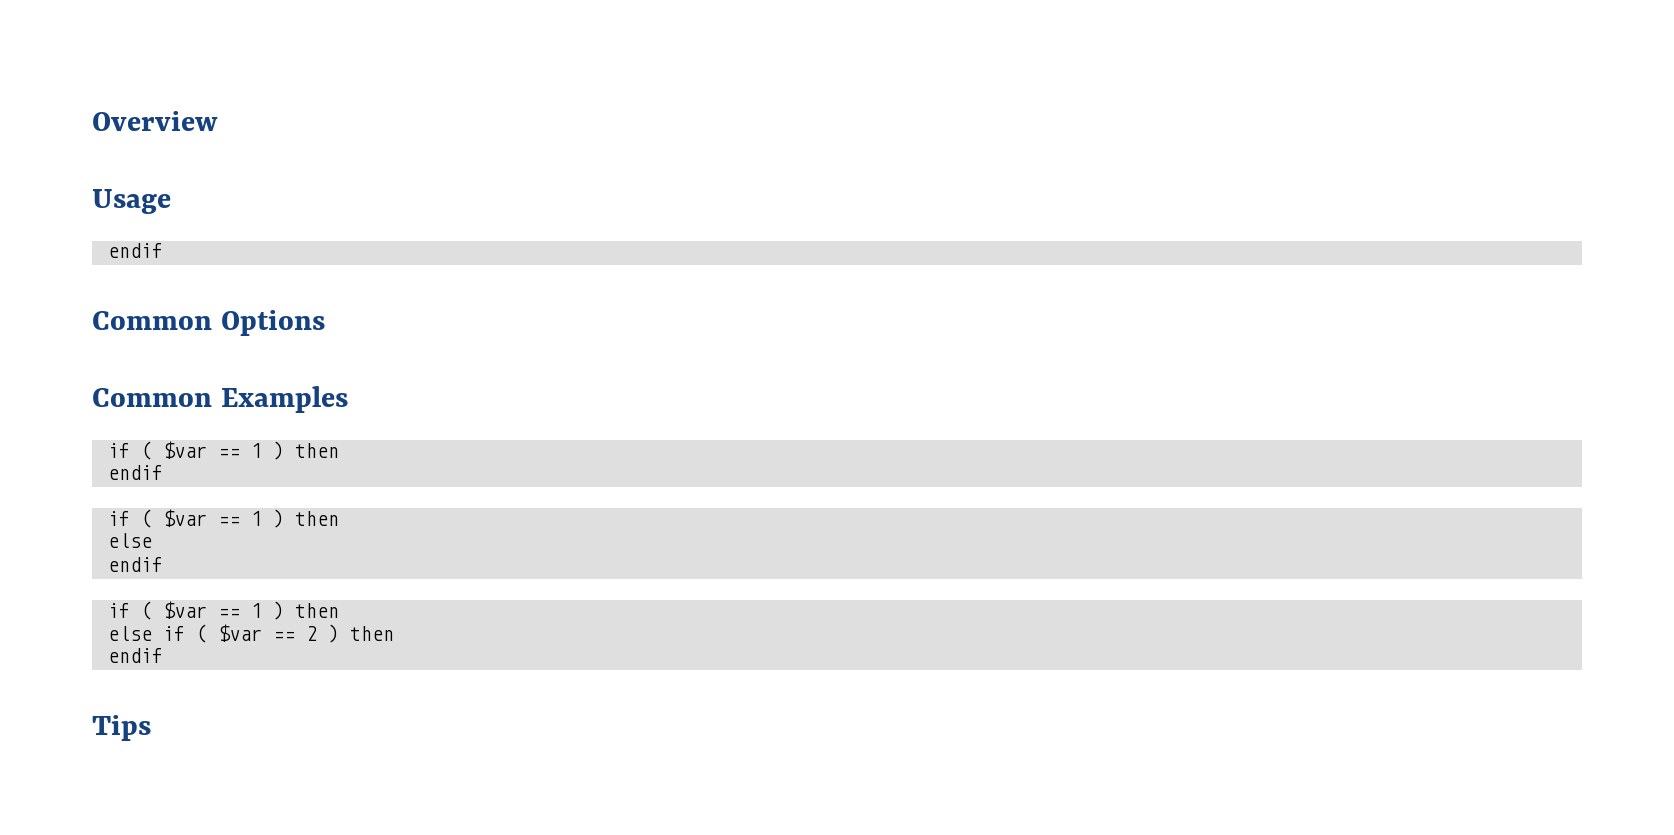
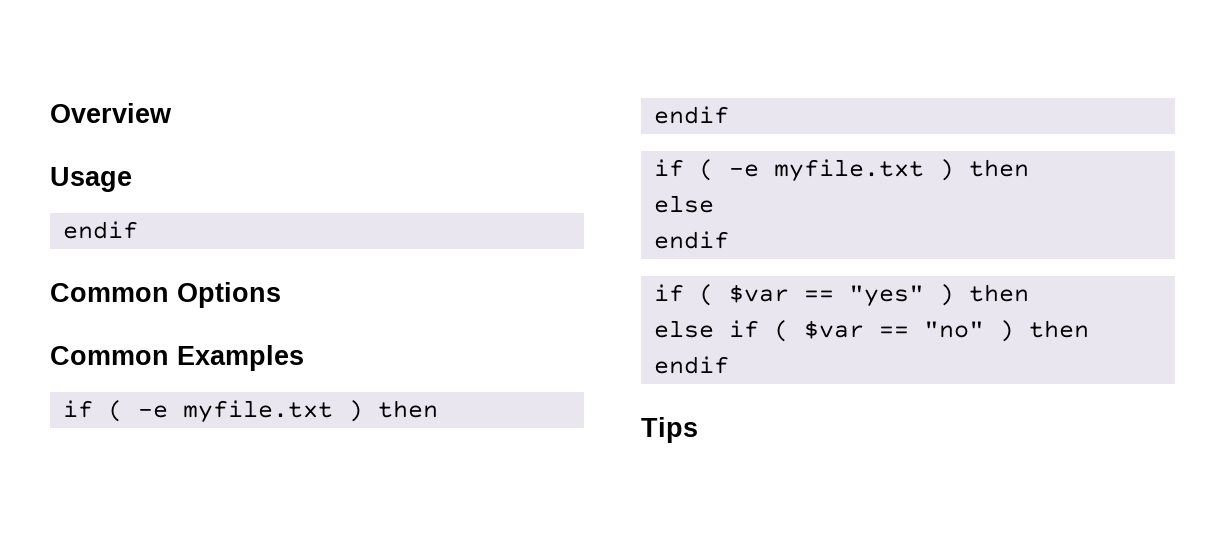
  Common Examples
- if ( $var == 1 ) then
+ if ( -e myfile.txt ) then
  endif
- if ( $var == 1 ) then
+ if ( -e myfile.txt ) then
  else
  endif
- if ( $var == 1 ) then
+ if ( $var == "yes" ) then
- else if ( $var == 2 ) then
+ else if ( $var == "no" ) then

